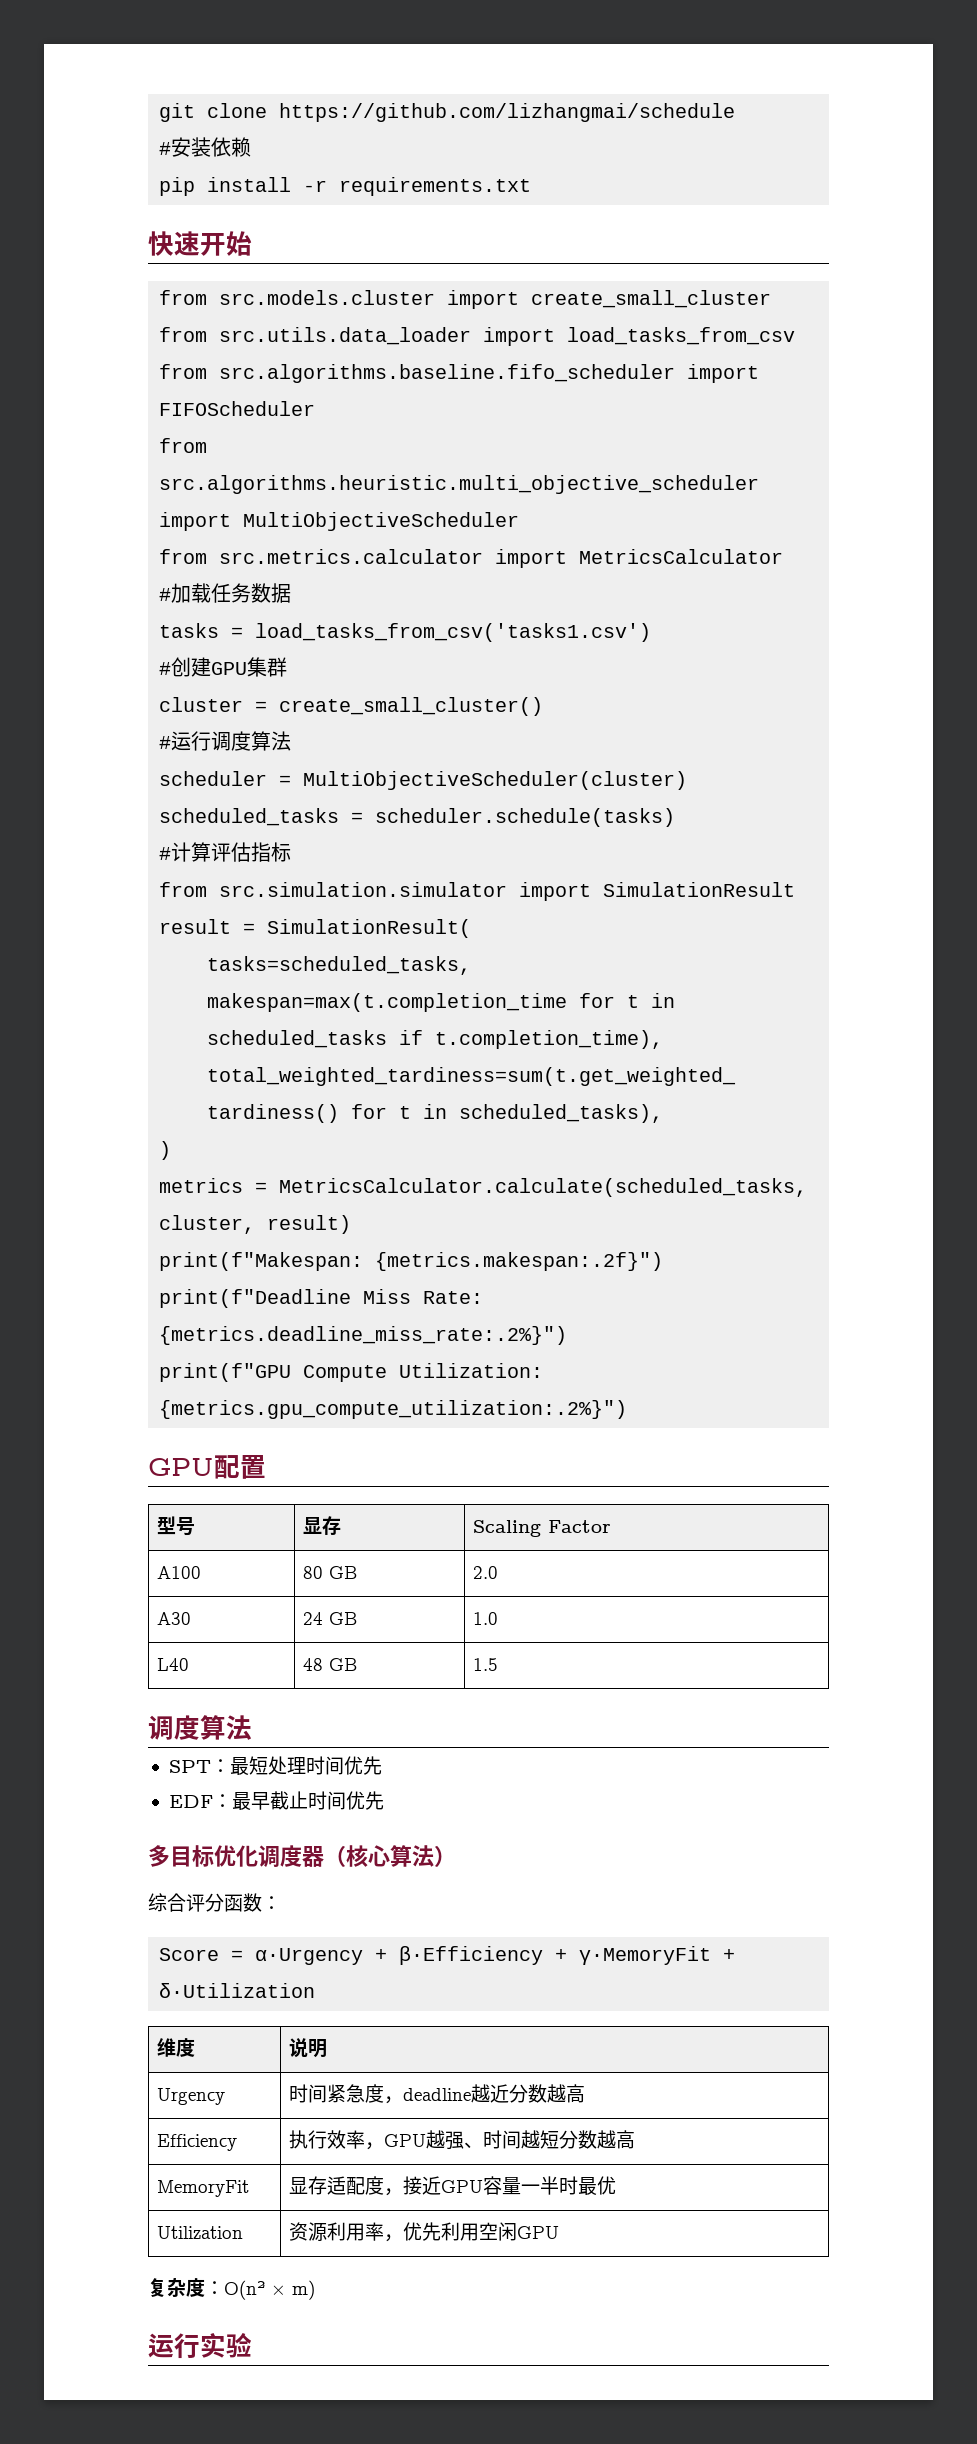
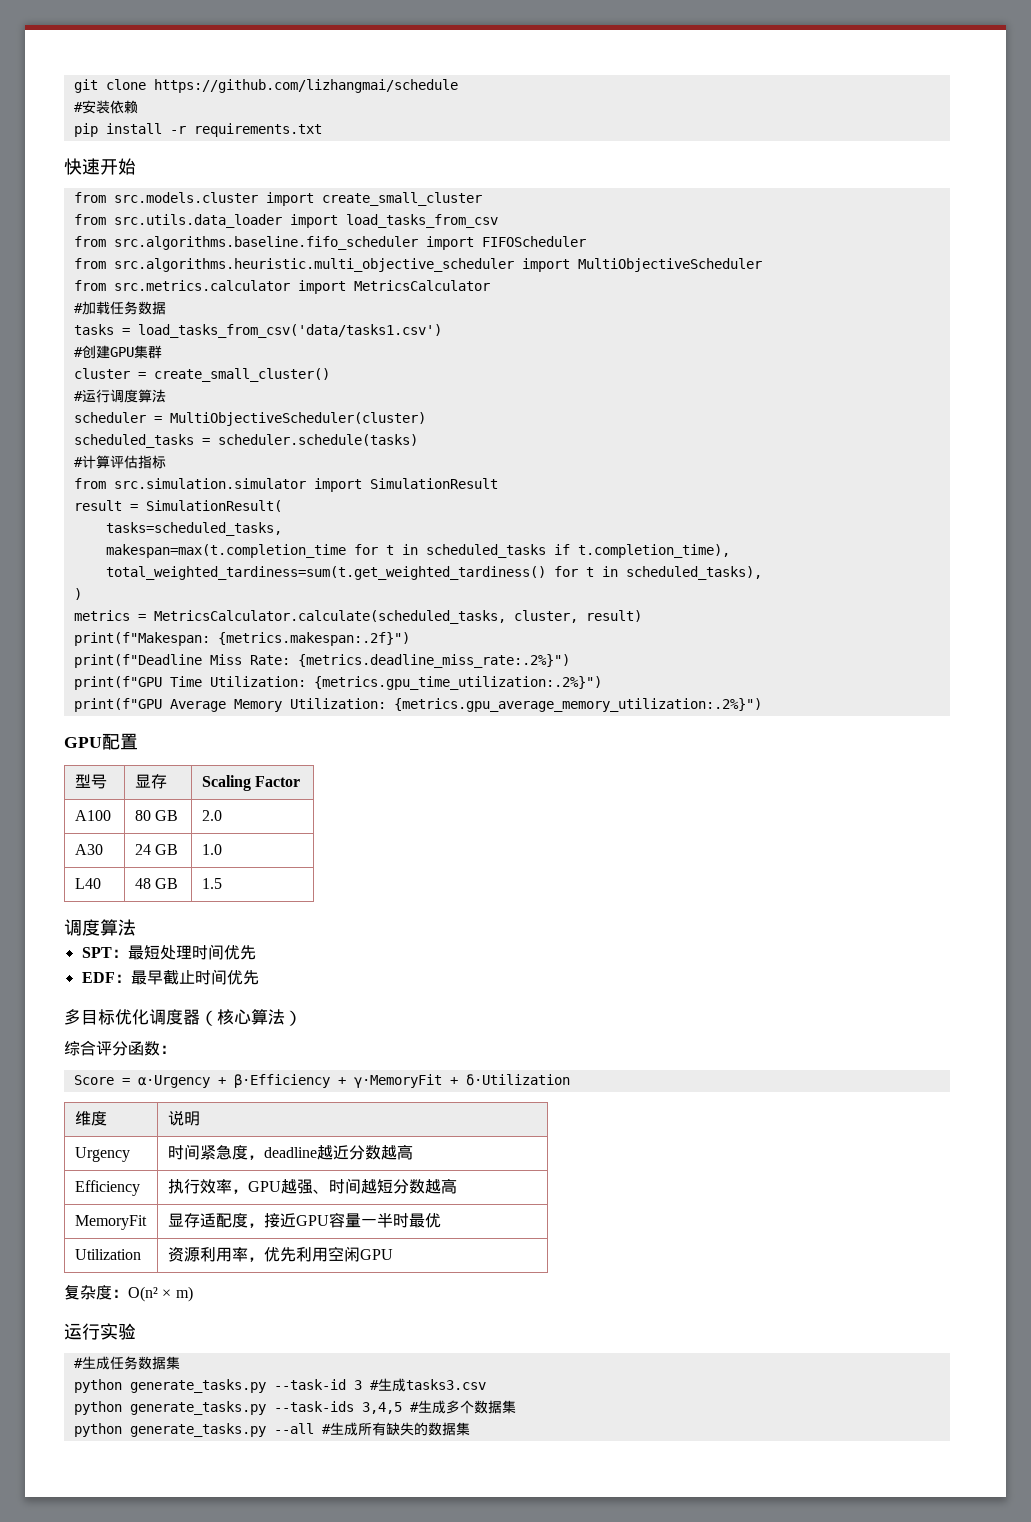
- tasks = load_tasks_from_csv('tasks1.csv')
+ tasks = load_tasks_from_csv('data/tasks1.csv')
- print(f"GPU Compute Utilization: {metrics.gpu_compute_utilization:.2%}")
+ print(f"GPU Time Utilization: {metrics.gpu_time_utilization:.2%}")
+ print(f"GPU Average Memory Utilization: {metrics.gpu_average_memory_utilization:.2%}")
+ #生成任务数据集
+ python generate_tasks.py --task-id 3 #生成tasks3.csv
+ python generate_tasks.py --task-ids 3,4,5 #生成多个数据集
+ python generate_tasks.py --all #生成所有缺失的数据集

